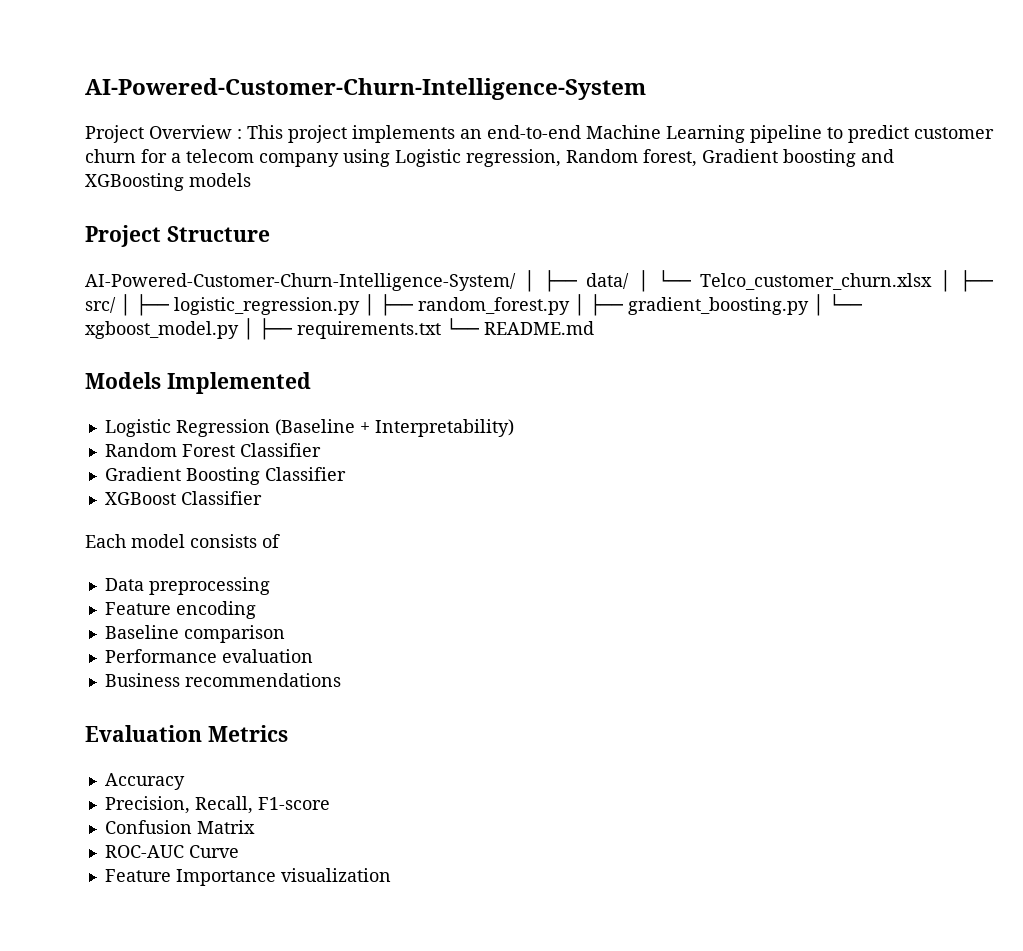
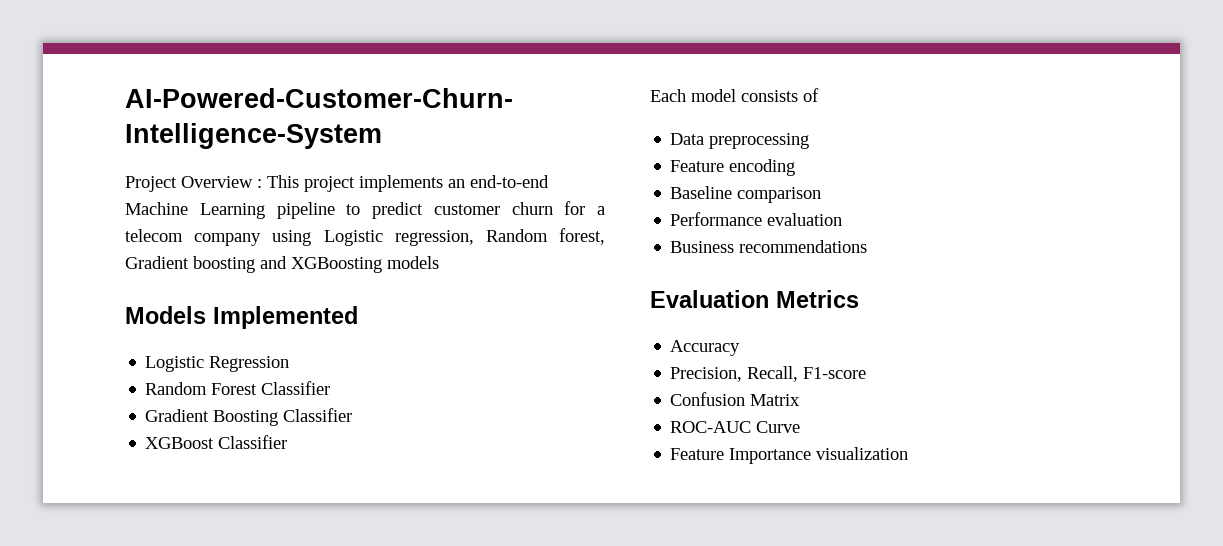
- Project Structure
- AI-Powered-Customer-Churn-Intelligence-System/ │ ├── data/ │ └── Telco_customer_churn.xlsx │ ├── src/ │ ├── logistic_regression.py │ ├── random_forest.py │ ├── gradient_boosting.py │ └── xgboost_model.py │ ├── requirements.txt └── README.md
- Logistic Regression (Baseline + Interpretability)
+ Logistic Regression

